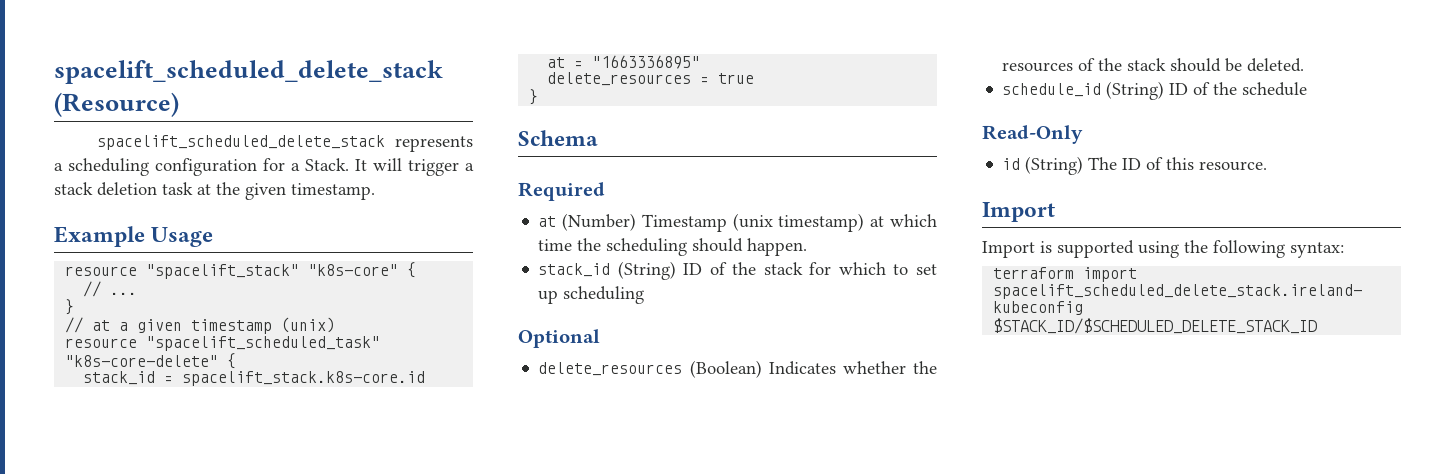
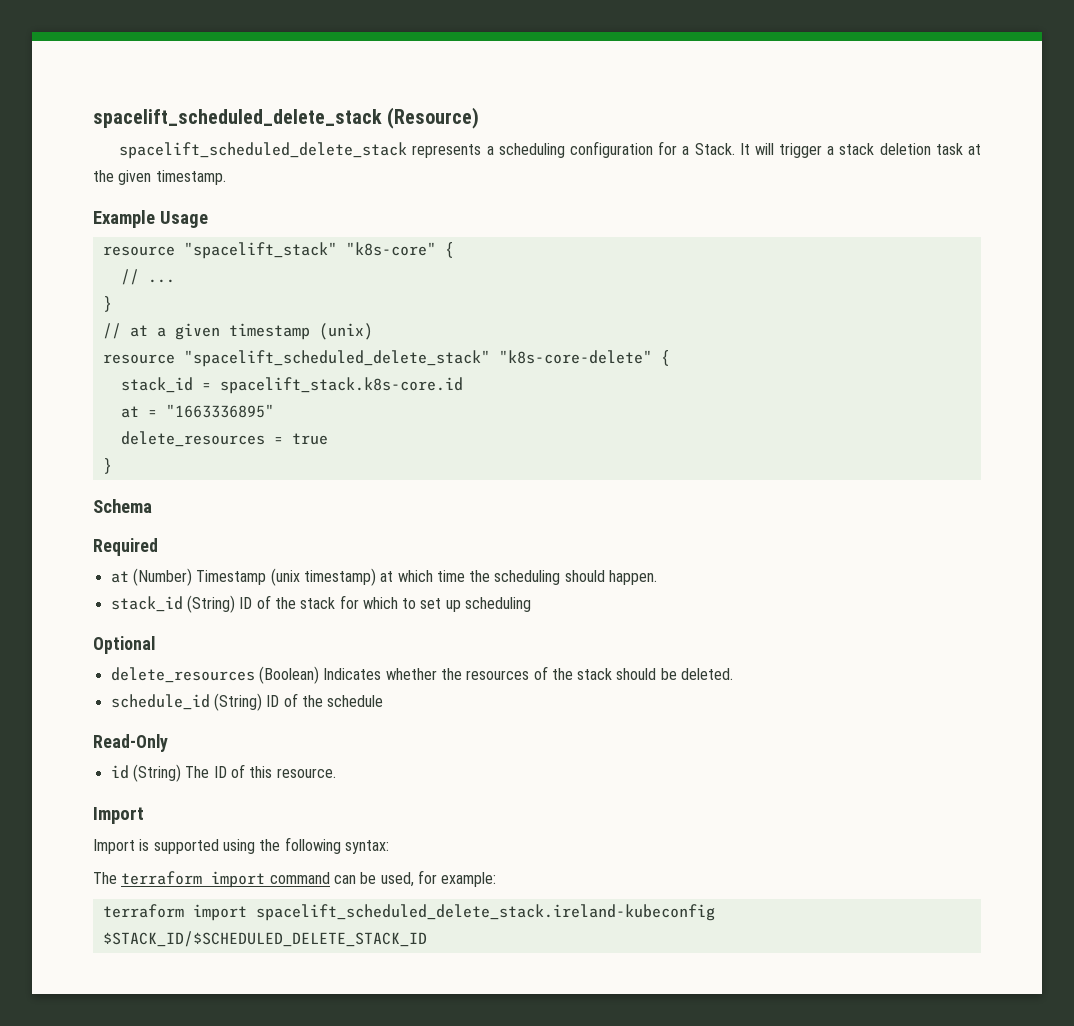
- resource "spacelift_scheduled_task" "k8s-core-delete" {
+ resource "spacelift_scheduled_delete_stack" "k8s-core-delete" {
+ The terraform import command can be used, for example:

